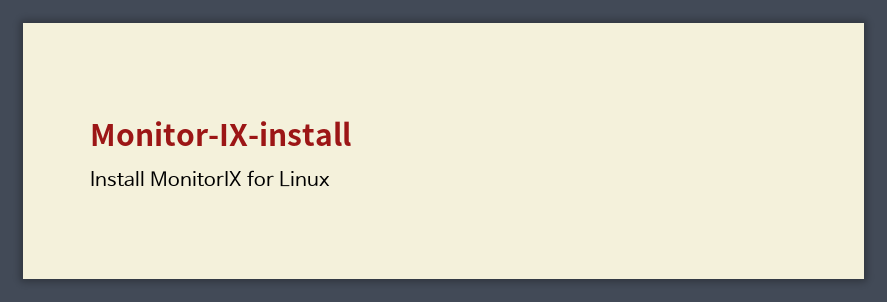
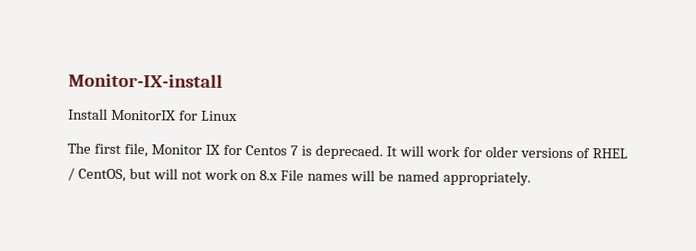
+ The first file, Monitor IX for Centos 7 is deprecaed. It will work for older versions of RHEL / CentOS, but will not work on 8.x File names will be named appropriately.

